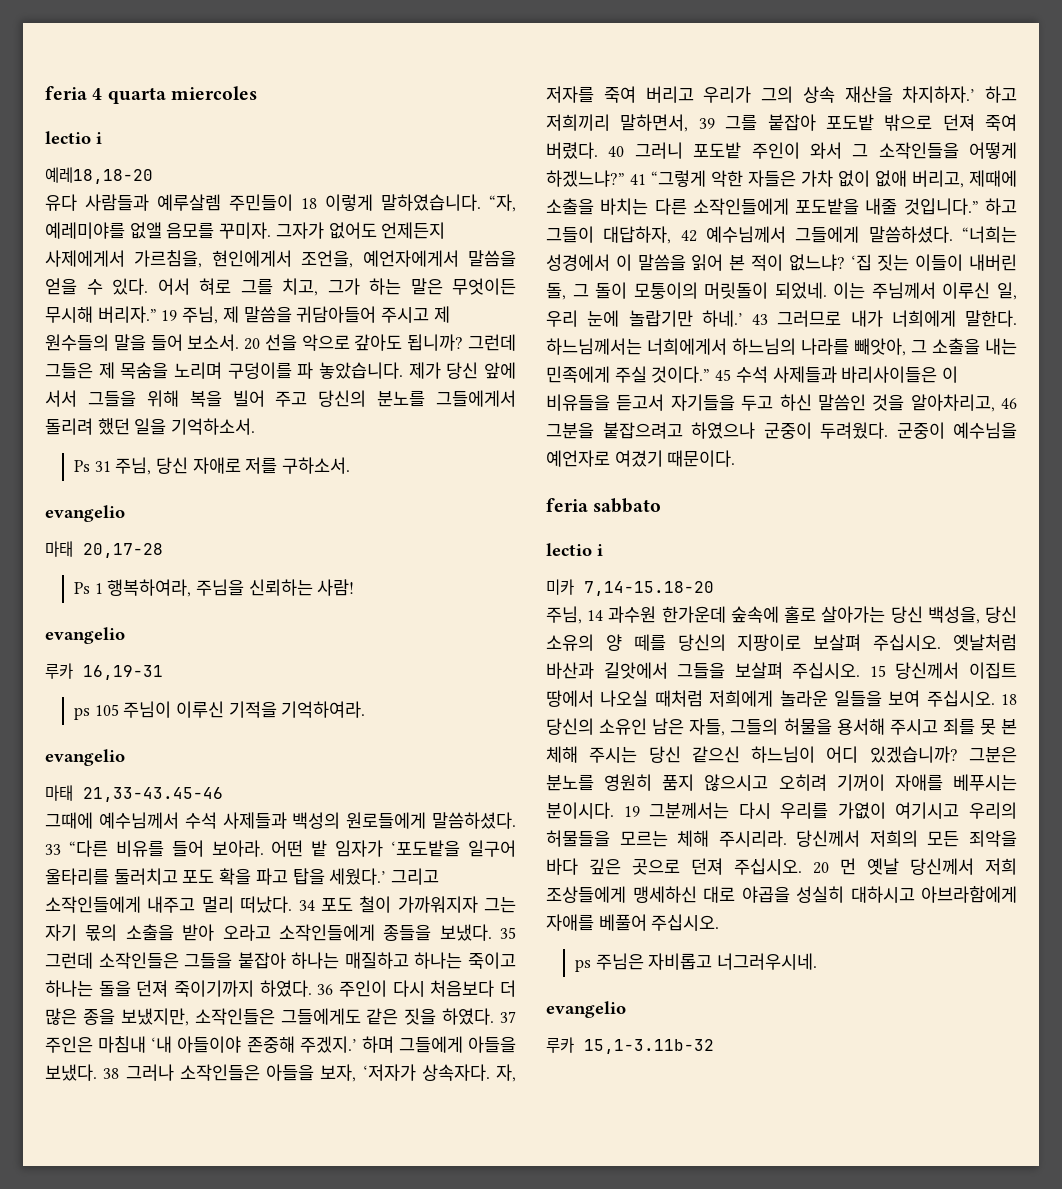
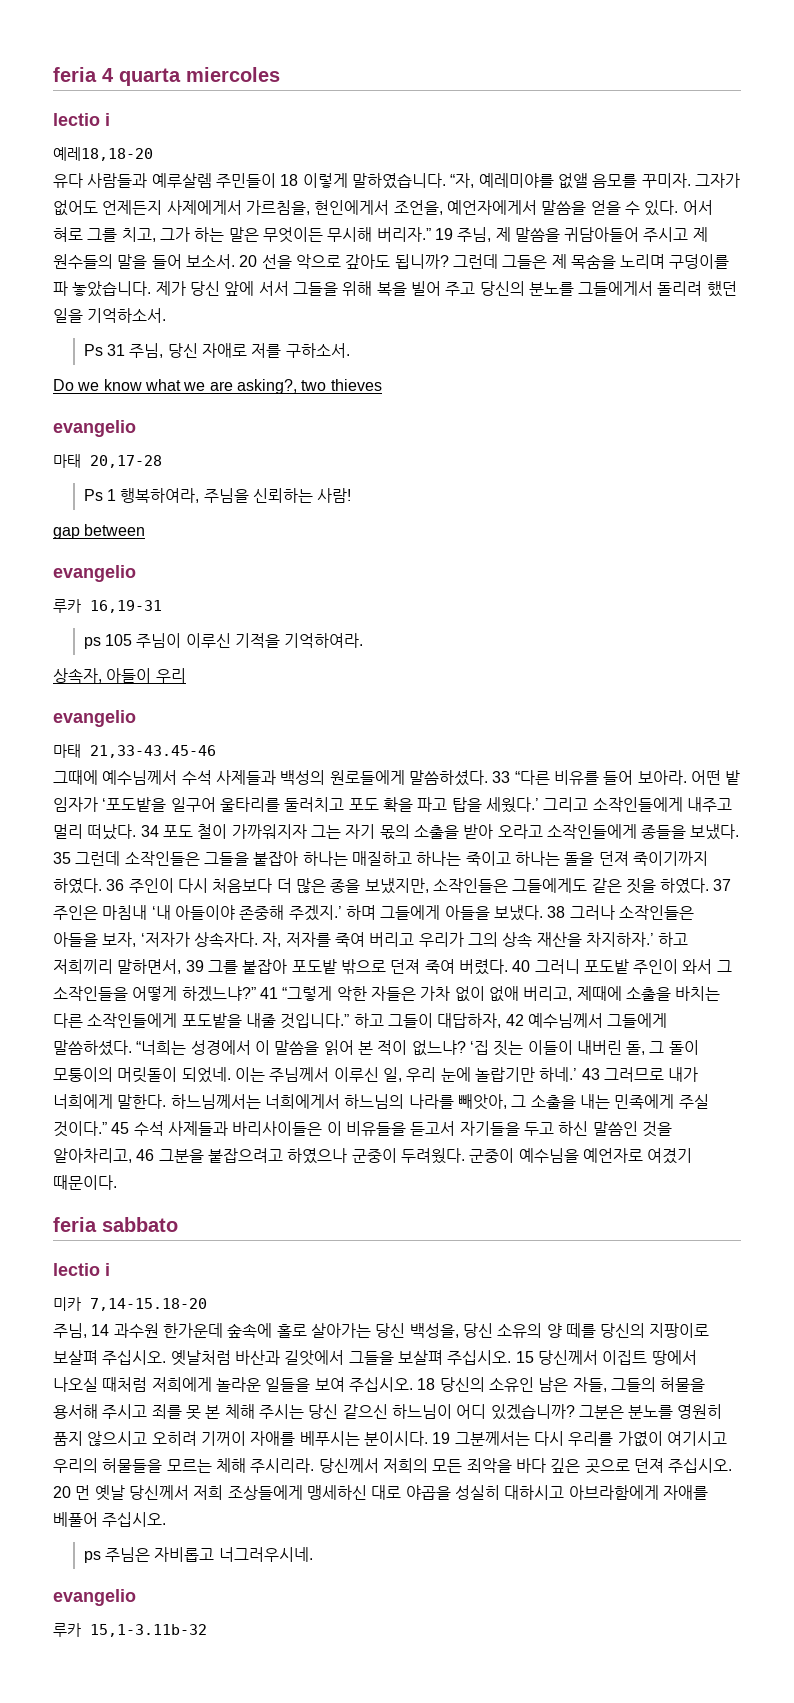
+ Do we know what we are asking?, two thieves
+ gap between
+ 상속자, 아들이 우리

